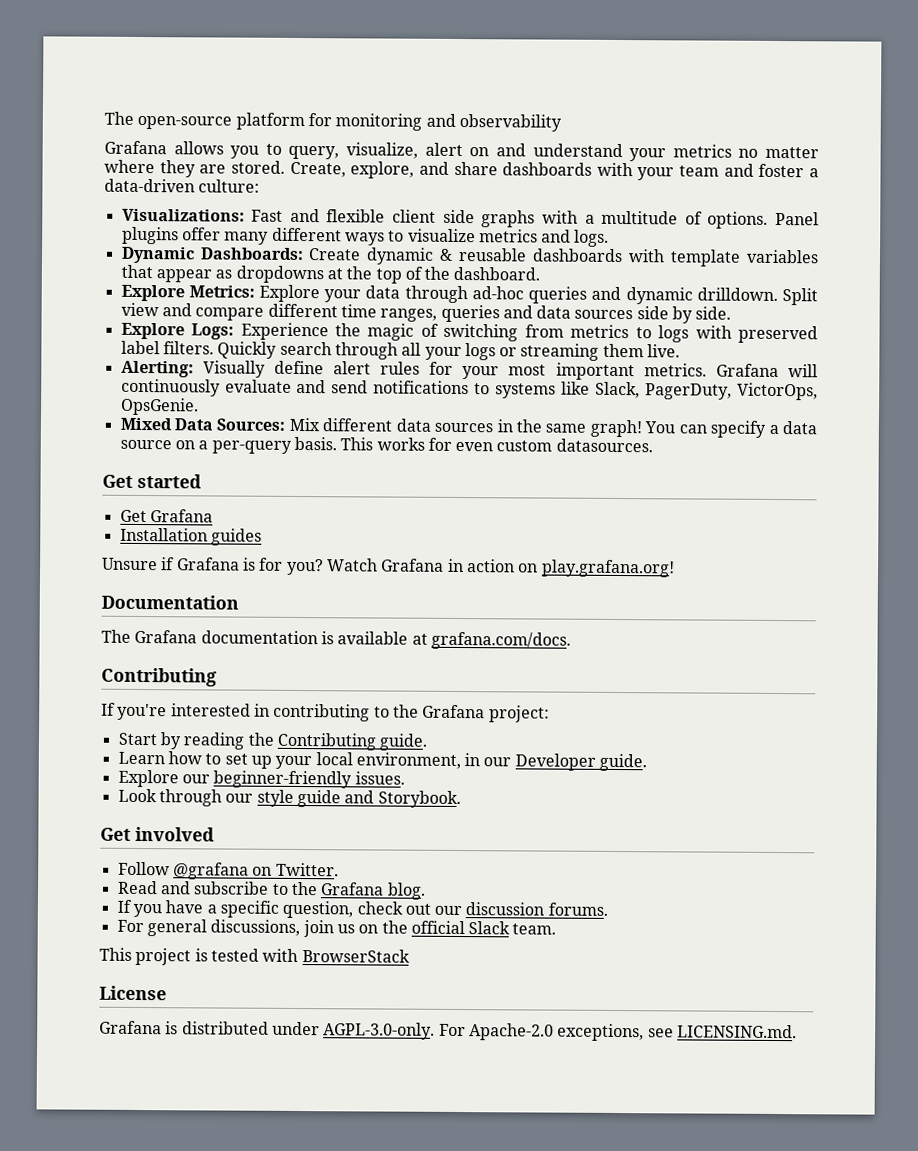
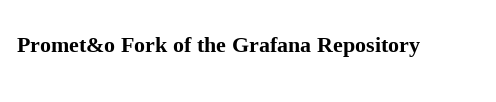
- The open-source platform for monitoring and observability
- Grafana allows you to query, visualize, alert on and understand your metrics no matter where they are stored. Create, explore, and share dashboards with your team and foster a data-driven culture:
- Visualizations: Fast and flexible client side graphs with a multitude of options. Panel plugins offer many different ways to visualize metrics and logs.
- Dynamic Dashboards: Create dynamic & reusable dashboards with template variables that appear as dropdowns at the top of the dashboard.
- Explore Metrics: Explore your data through ad-hoc queries and dynamic drilldown. Split view and compare different time ranges, queries and data sources side by side.
- Explore Logs: Experience the magic of switching from metrics to logs with preserved label filters. Quickly search through all your logs or streaming them live.
- Alerting: Visually define alert rules for your most important metrics. Grafana will continuously evaluate and send notifications to systems like Slack, PagerDuty, VictorOps, OpsGenie.
- Mixed Data Sources: Mix different data sources in the same graph! You can specify a data source on a per-query basis. This works for even custom datasources.
- Get started
- Get Grafana
- Installation guides
- Unsure if Grafana is for you? Watch Grafana in action on play.grafana.org!
- Documentation
- The Grafana documentation is available at grafana.com/docs.
- Contributing
- If you're interested in contributing to the Grafana project:
- Start by reading the Contributing guide.
- Learn how to set up your local environment, in our Developer guide.
- Explore our beginner-friendly issues.
- Look through our style guide and Storybook.
- Get involved
- Follow @grafana on Twitter.
- Read and subscribe to the Grafana blog.
- If you have a specific question, check out our discussion forums.
- For general discussions, join us on the official Slack team.
- This project is tested with BrowserStack
- License
- Grafana is distributed under AGPL-3.0-only. For Apache-2.0 exceptions, see LICENSING.md.
+ Promet&o Fork of the Grafana Repository

